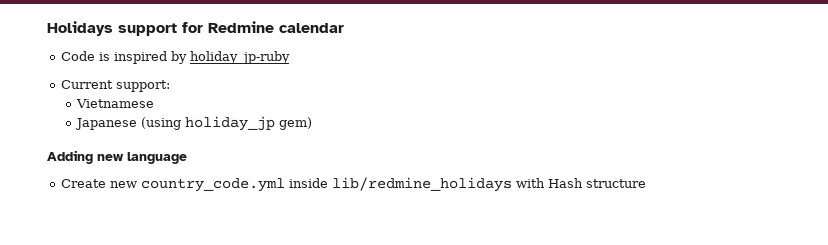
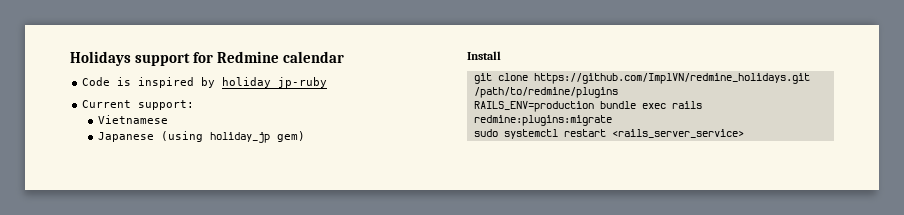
- Adding new language
- Create new country_code.yml inside lib/redmine_holidays with Hash structure
+ Install
+ git clone https://github.com/ImplVN/redmine_holidays.git /path/to/redmine/plugins
+ RAILS_ENV=production bundle exec rails redmine:plugins:migrate
+ sudo systemctl restart <rails_server_service>

